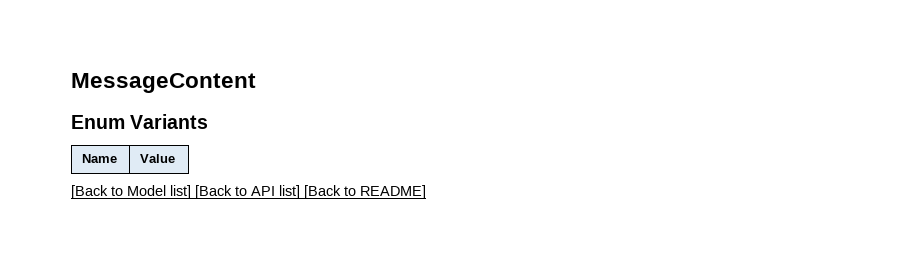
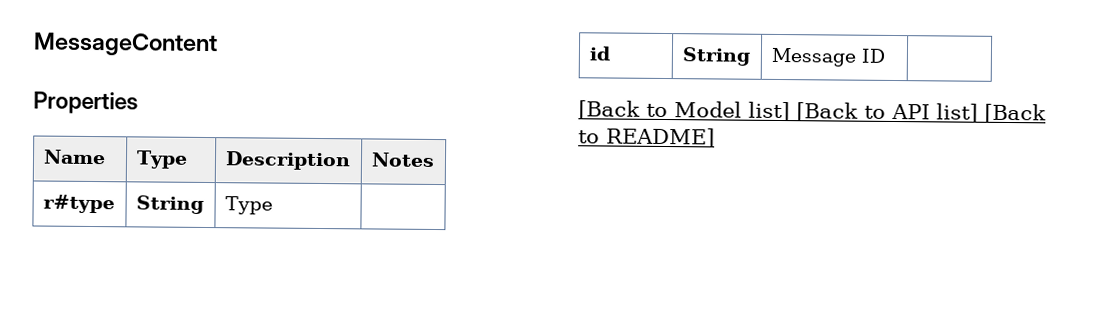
- Enum Variants
+ Properties
- Name | Value
+ Name | Type | Description | Notes
+ r#type | String | Type |
+ id | String | Message ID |

